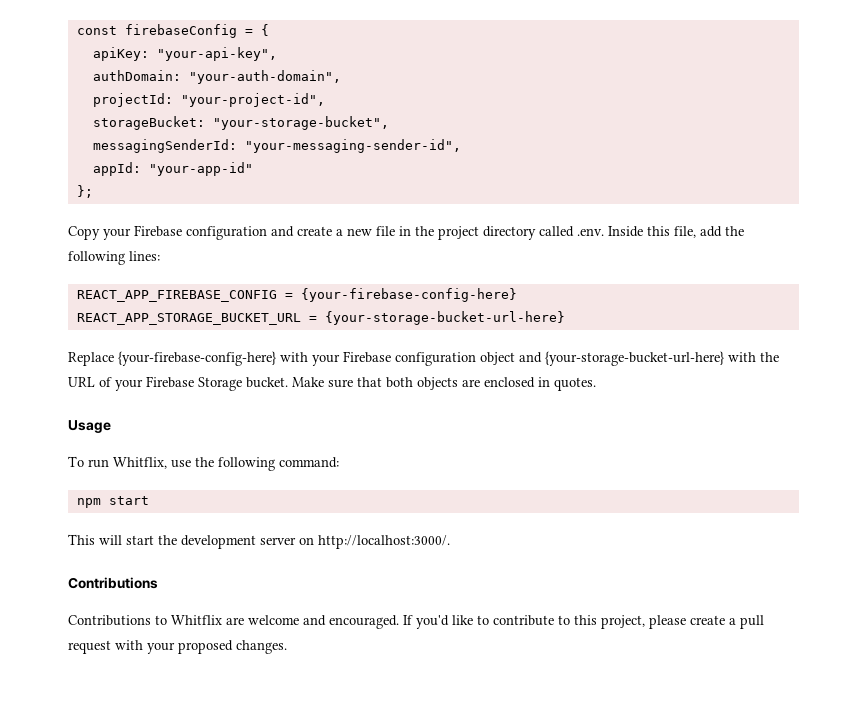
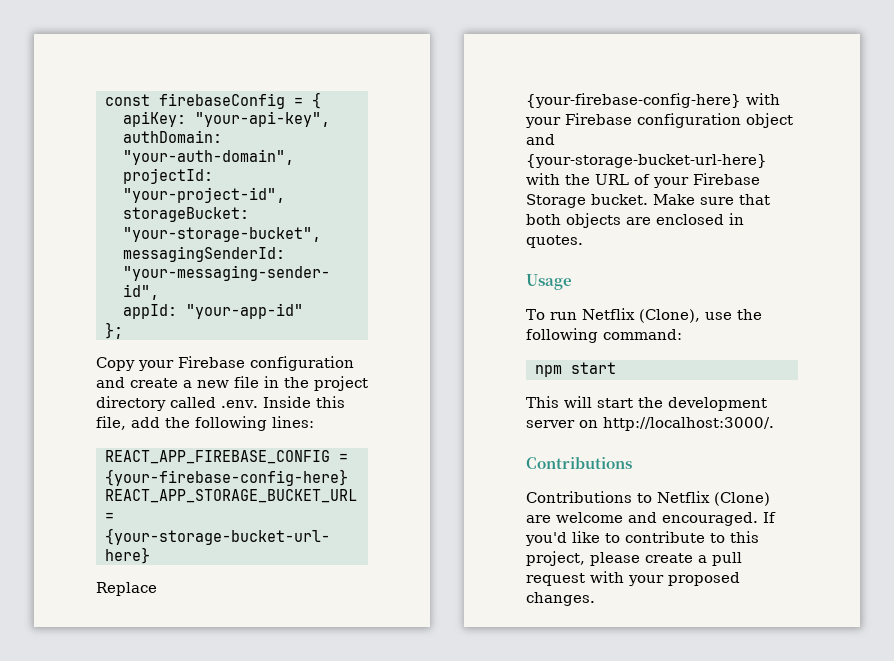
- To run Whitflix, use the following command:
+ To run Netflix (Clone), use the following command:
- Contributions to Whitflix are welcome and encouraged.
+ Contributions to Netflix (Clone) are welcome and encouraged.

